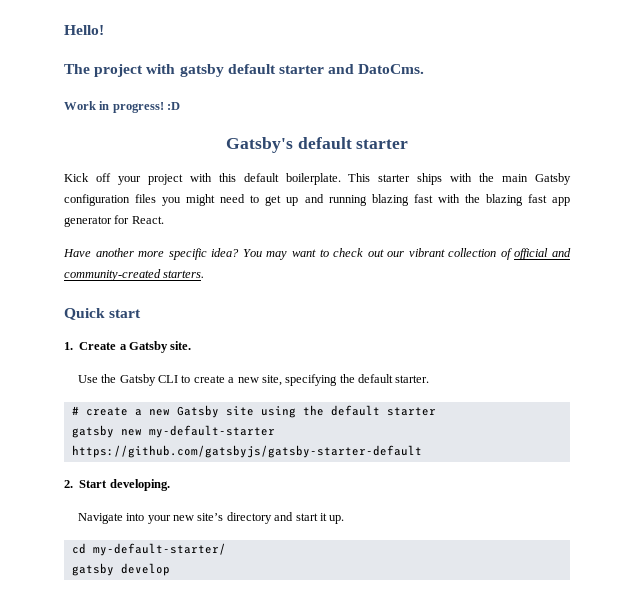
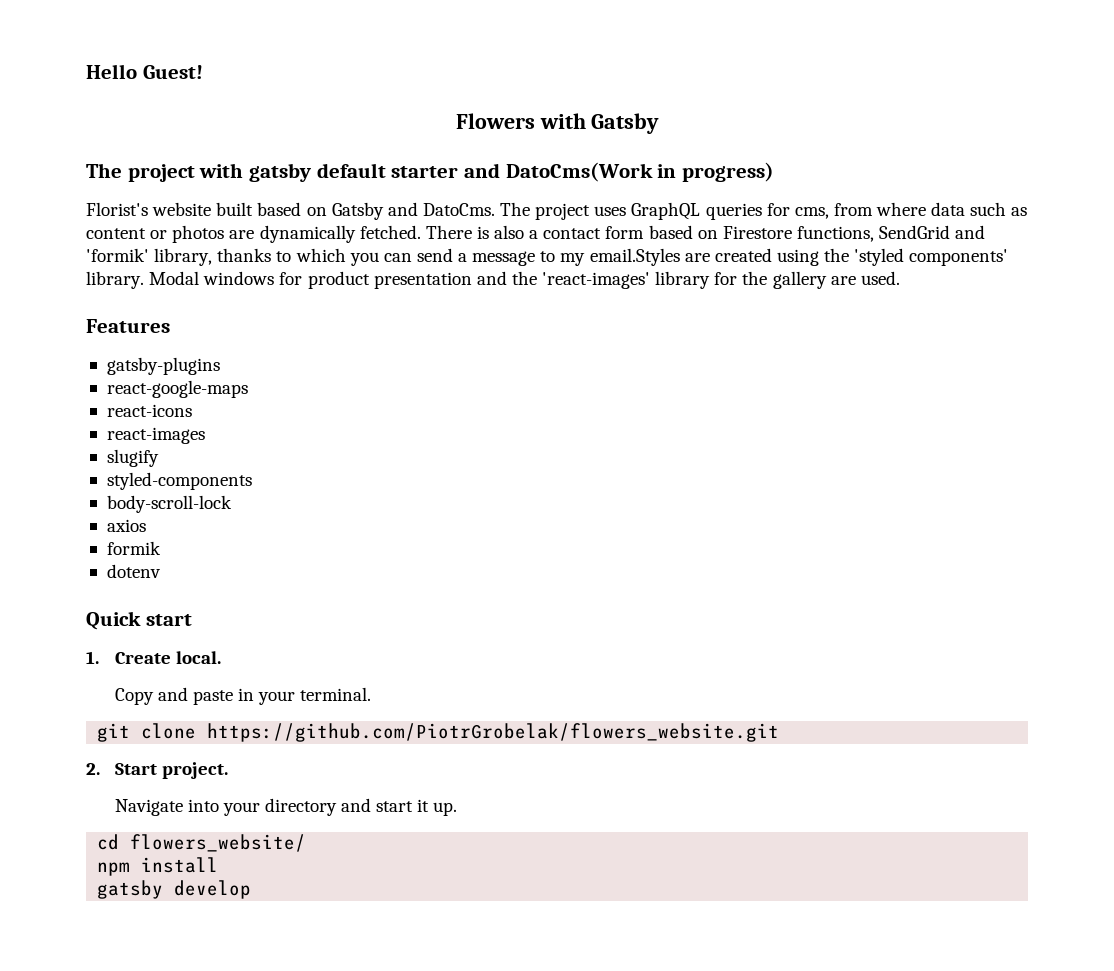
- Hello!
+ Hello Guest!
+ Flowers with Gatsby
- The project with gatsby default starter and DatoCms.
- Work in progress! :D
- Gatsby's default starter
- Kick off your project with this default boilerplate. This starter ships with the main Gatsby configuration files you might need to get up and running blazing fast with the blazing fast app generator for React.
- Have another more specific idea? You may want to check out our vibrant collection of official and community-created starters.
+ The project with gatsby default starter and DatoCms(Work in progress)
+ Florist's website built based on Gatsby and DatoCms. The project uses GraphQL queries for cms, from where data such as content or photos are dynamically fetched. There is also a contact form based on Firestore functions, SendGrid and 'formik' library, thanks to which you can send a message to my email.Styles are created using the 'styled components' library. Modal windows for product presentation and the 'react-images' library for the gallery are used.
+ Features
+ gatsby-plugins
+ react-google-maps
+ react-icons
+ react-images
+ slugify
+ styled-components
+ body-scroll-lock
+ axios
+ formik
+ dotenv
  Quick start
- 1. Create a Gatsby site.
- Use the Gatsby CLI to create a new site, specifying the default starter.
- # create a new Gatsby site using the default starter
- gatsby new my-default-starter https://github.com/gatsbyjs/gatsby-starter-default
+ 1. Create local.
+ Copy and paste in your terminal.
+ git clone https://github.com/PiotrGrobelak/flowers_website.git
- 2. Start developing.
+ 2. Start project.
- Navigate into your new site’s directory and start it up.
+ Navigate into your directory and start it up.
- cd my-default-starter/
+ cd flowers_website/
+ npm install

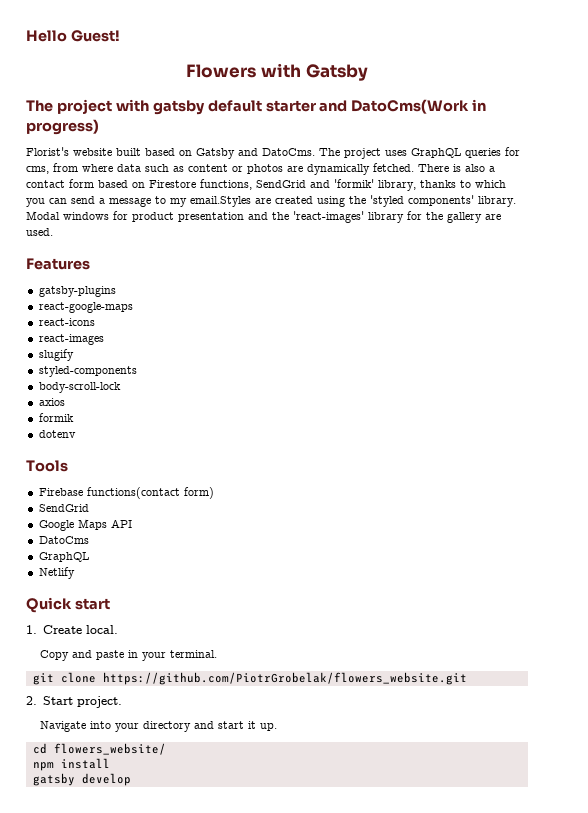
+ Tools
+ Firebase functions(contact form)
+ SendGrid
+ Google Maps API
+ DatoCms
+ GraphQL
+ Netlify

